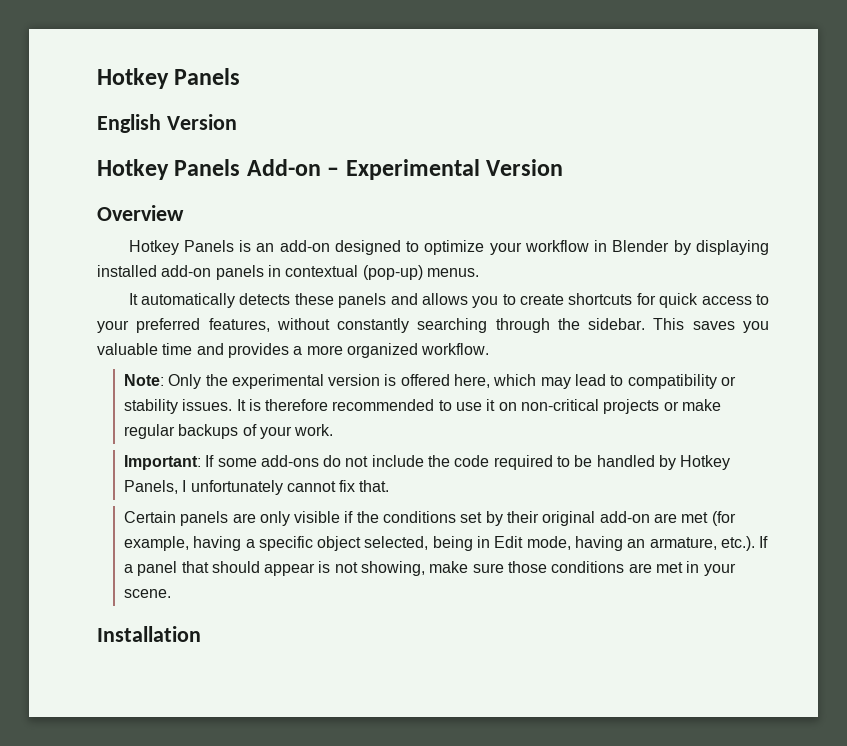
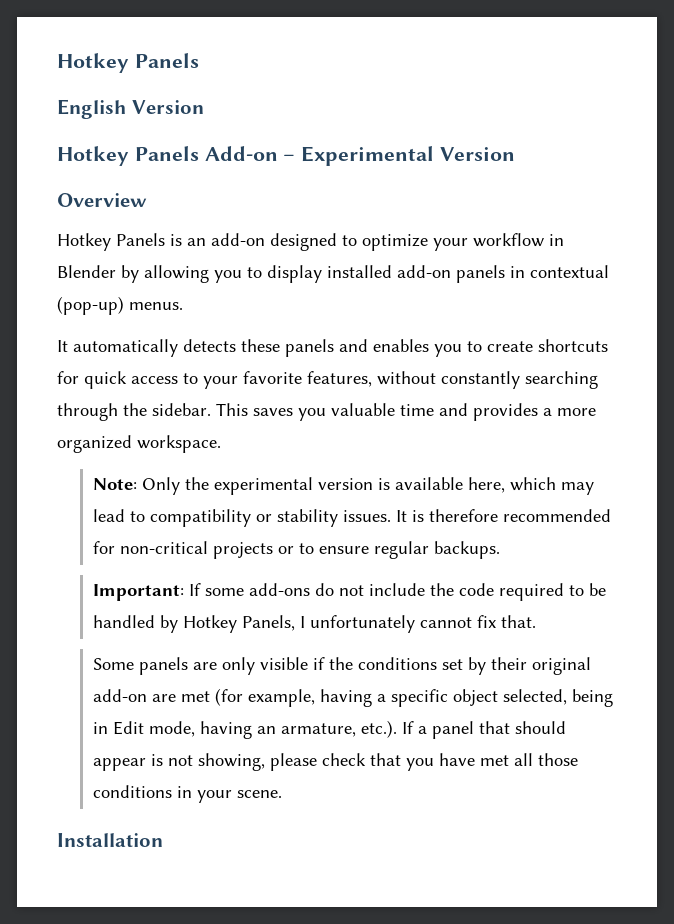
- Hotkey Panels is an add-on designed to optimize your workflow in Blender by displaying installed add-on panels in contextual (pop-up) menus.
+ Hotkey Panels is an add-on designed to optimize your workflow in Blender by allowing you to display installed add-on panels in contextual (pop-up) menus.
- It automatically detects these panels and allows you to create shortcuts for quick access to your preferred features, without constantly searching through the sidebar.
+ It automatically detects these panels and enables you to create shortcuts for quick access to your favorite features, without constantly searching through the sidebar.
- This saves you valuable time and provides a more organized workflow.
+ This saves you valuable time and provides a more organized workspace.
- Note: Only the experimental version is offered here, which may lead to compatibility or stability issues.
+ Note: Only the experimental version is available here, which may lead to compatibility or stability issues.
- It is therefore recommended to use it on non-critical projects or make regular backups of your work.
+ It is therefore recommended for non-critical projects or to ensure regular backups.
- Certain panels are only visible if the conditions set by their original add-on are met (for example, having a specific object selected, being in Edit mode, having an armature, etc.). If a panel that should appear is not showing, make sure those conditions are met in your scene.
+ Some panels are only visible if the conditions set by their original add-on are met (for example, having a specific object selected, being in Edit mode, having an armature, etc.). If a panel that should appear is not showing, please check that you have met all those conditions in your scene.

